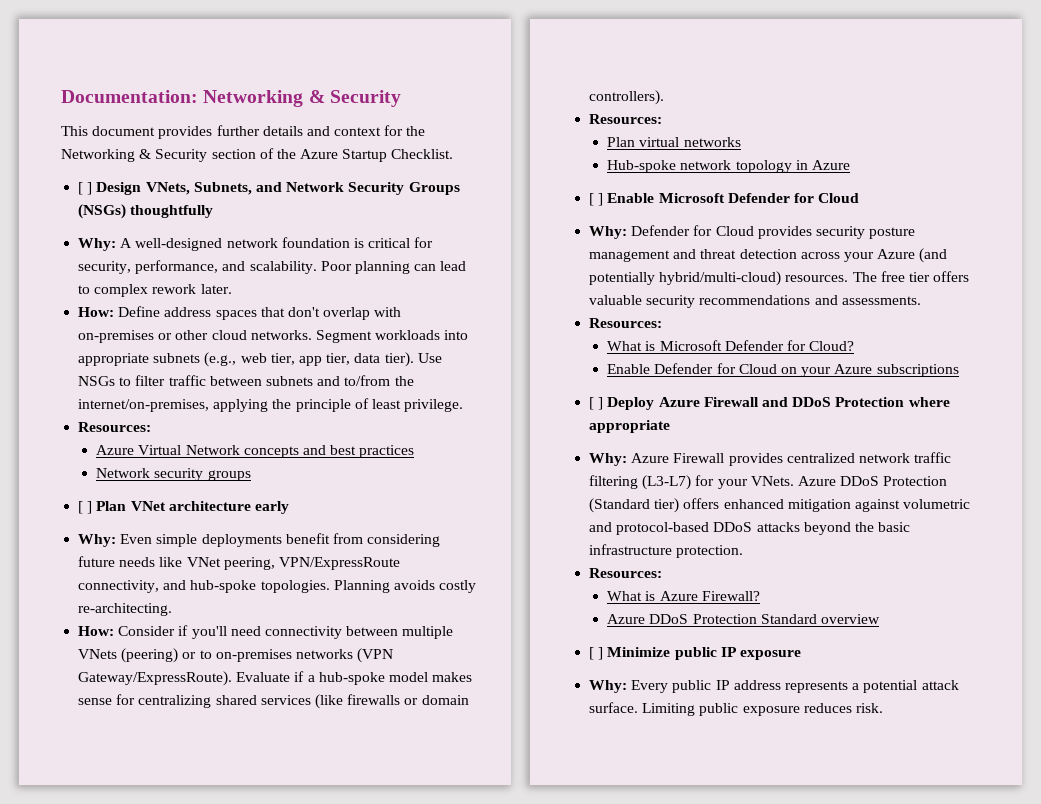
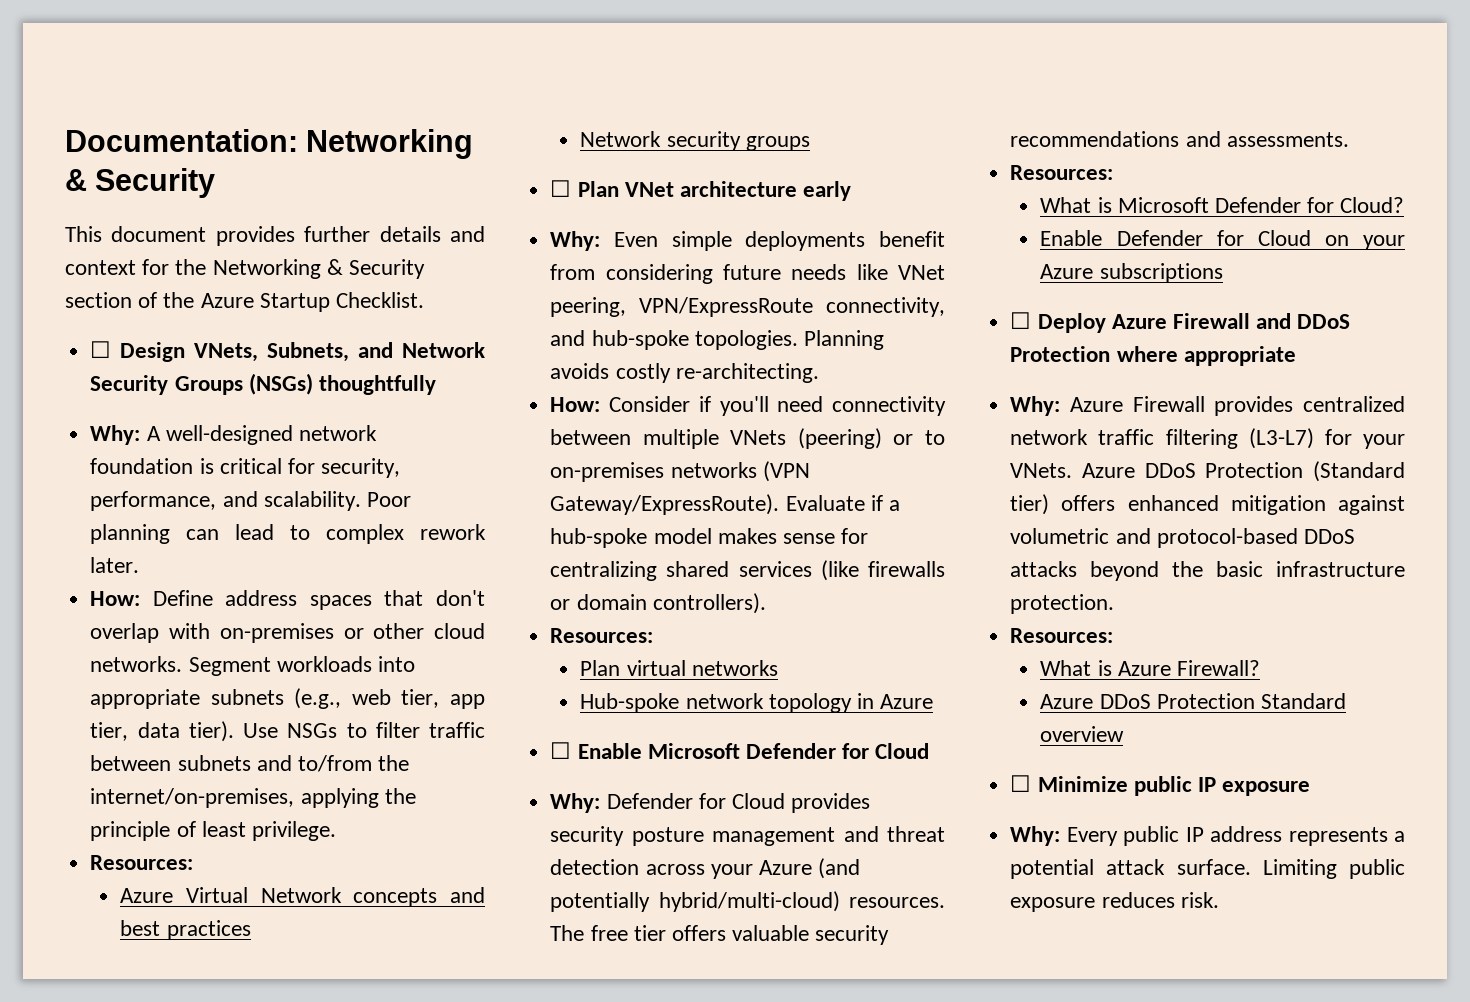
- [ ] Design VNets, Subnets, and Network Security Groups (NSGs) thoughtfully
+ ☐ Design VNets, Subnets, and Network Security Groups (NSGs) thoughtfully
- [ ] Plan VNet architecture early
+ ☐ Plan VNet architecture early
- [ ] Enable Microsoft Defender for Cloud
+ ☐ Enable Microsoft Defender for Cloud
- [ ] Deploy Azure Firewall and DDoS Protection where appropriate
+ ☐ Deploy Azure Firewall and DDoS Protection where appropriate
- [ ] Minimize public IP exposure
+ ☐ Minimize public IP exposure

